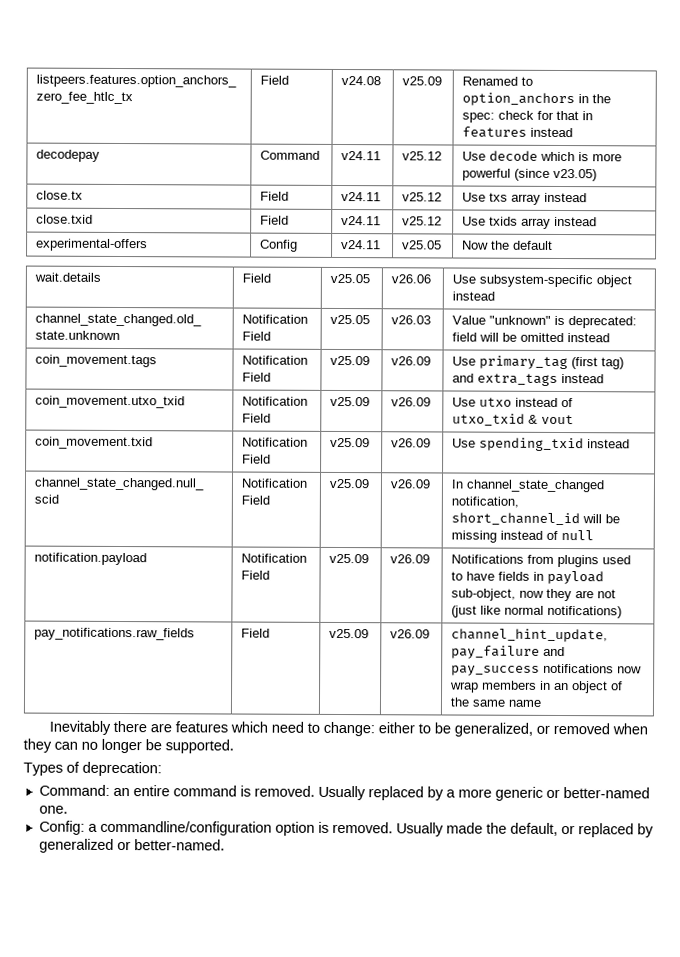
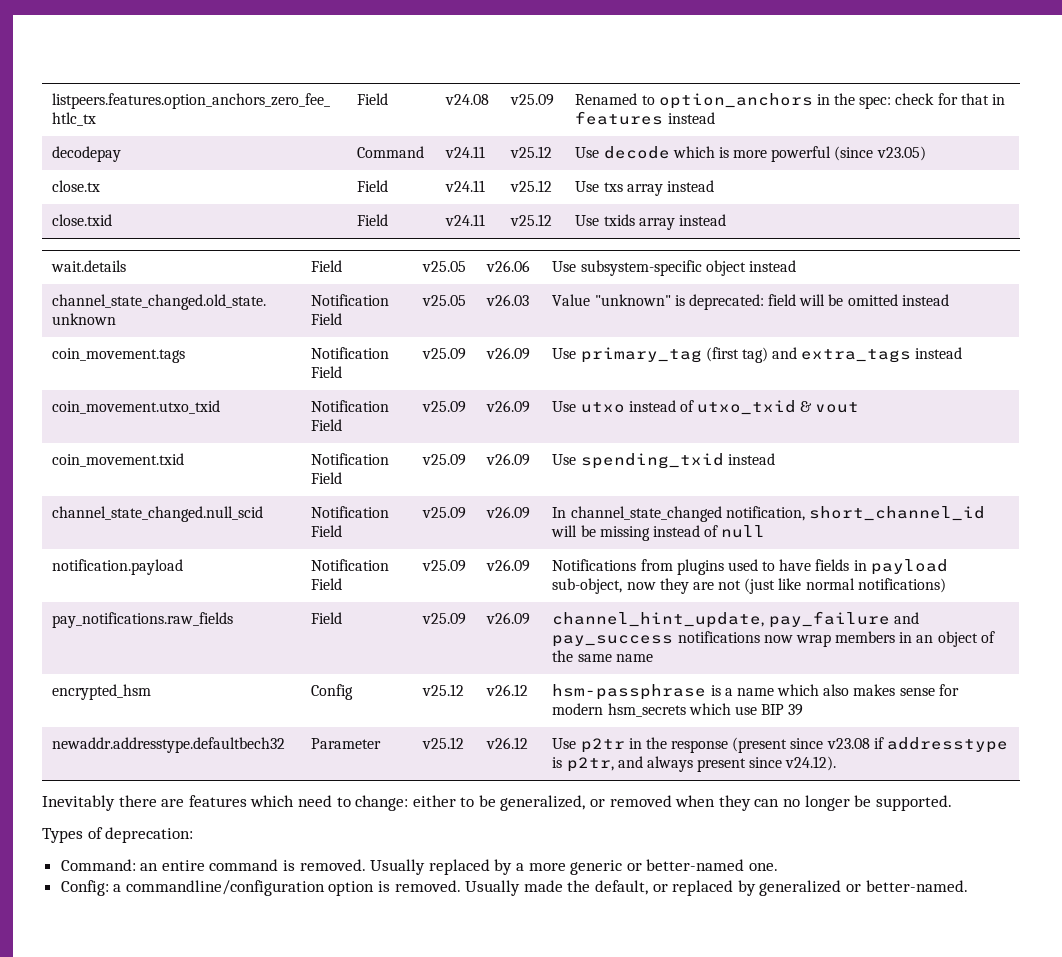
- experimental-offers | Config | v24.11 | v25.05 | Now the default
+ encrypted_hsm | Config | v25.12 | v26.12 | hsm-passphrase is a name which also makes sense for modern hsm_secrets which use BIP 39
+ newaddr.addresstype.defaultbech32 | Parameter | v25.12 | v26.12 | Use p2tr in the response (present since v23.08 if addresstype is p2tr, and always present since v24.12).

